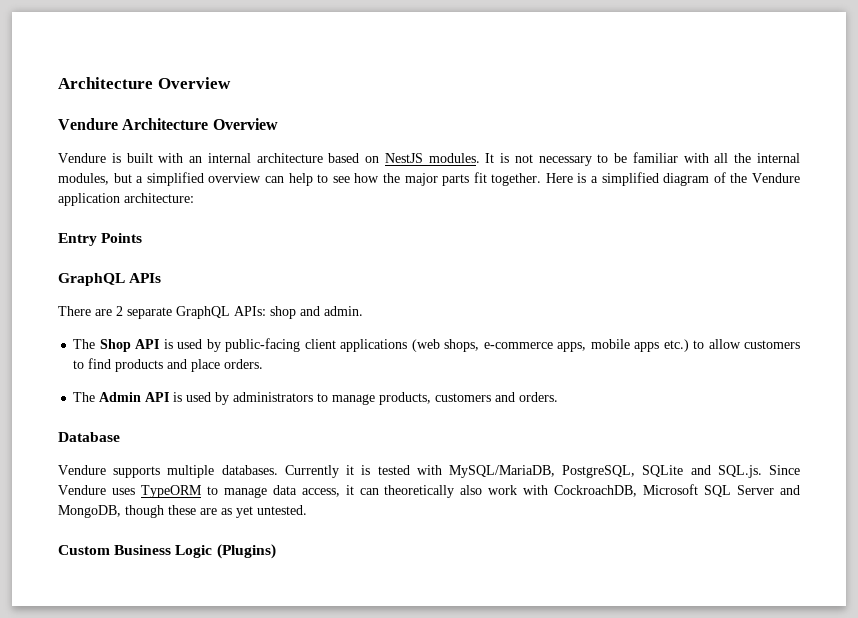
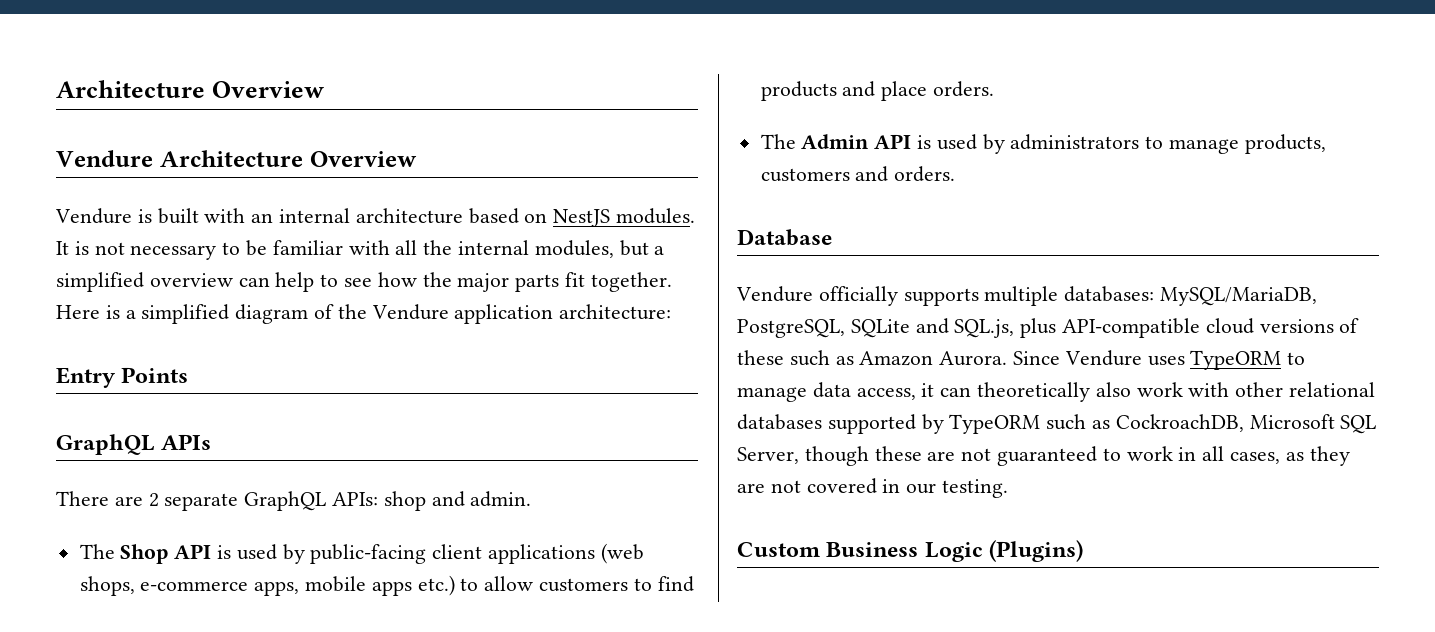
- Vendure supports multiple databases. Currently it is tested with MySQL/MariaDB, PostgreSQL, SQLite and SQL.js. Since Vendure uses TypeORM to manage data access, it can theoretically also work with CockroachDB, Microsoft SQL Server and MongoDB, though these are as yet untested.
+ Vendure officially supports multiple databases: MySQL/MariaDB, PostgreSQL, SQLite and SQL.js, plus API-compatible cloud versions of these such as Amazon Aurora. Since Vendure uses TypeORM to manage data access, it can theoretically also work with other relational databases supported by TypeORM such as CockroachDB, Microsoft SQL Server, though these are not guaranteed to work in all cases, as they are not covered in our testing.

